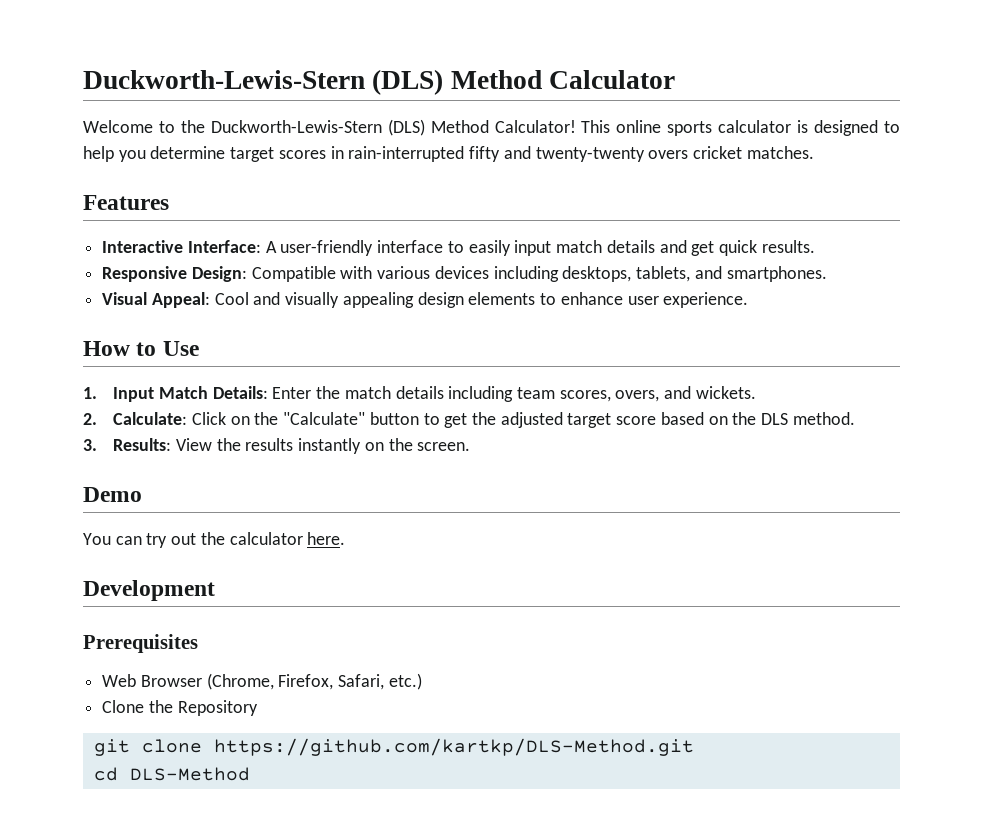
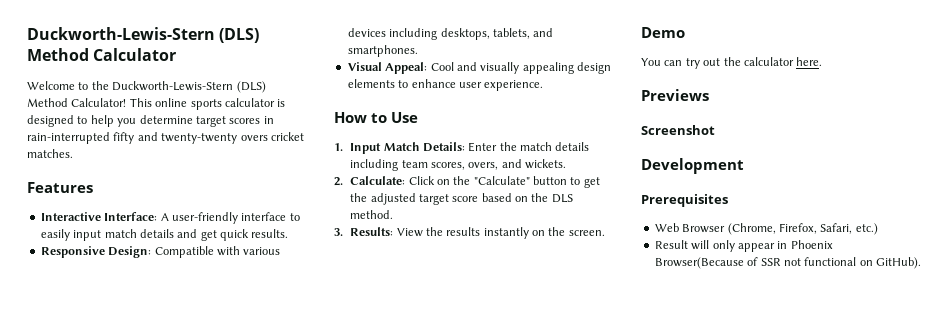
+ Previews
+ Screenshot
- Clone the Repository
- git clone https://github.com/kartkp/DLS-Method.git
- cd DLS-Method
+ Result will only appear in Phoenix Browser(Because of SSR not functional on GitHub).

